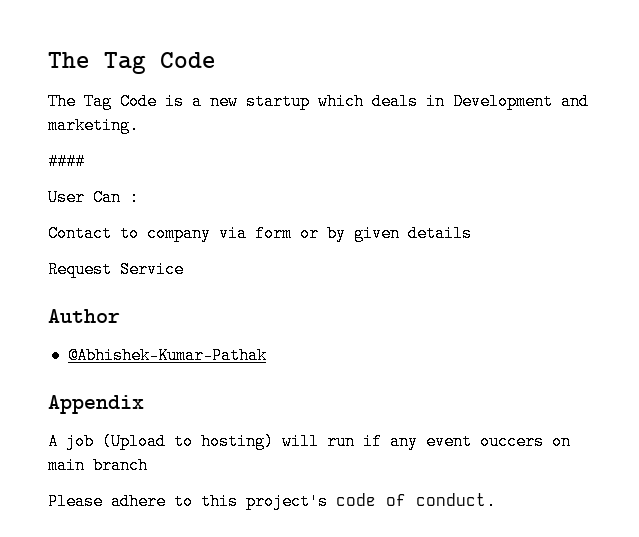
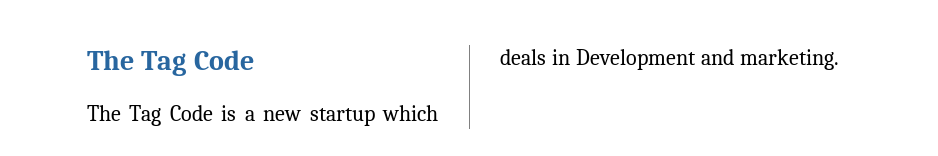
- ####
- User Can :
- Contact to company via form or by given details
- Request Service
- Author
- @Abhishek-Kumar-Pathak
- Appendix
- A job (Upload to hosting) will run if any event ouccers on main branch
- Please adhere to this project's code of conduct.

